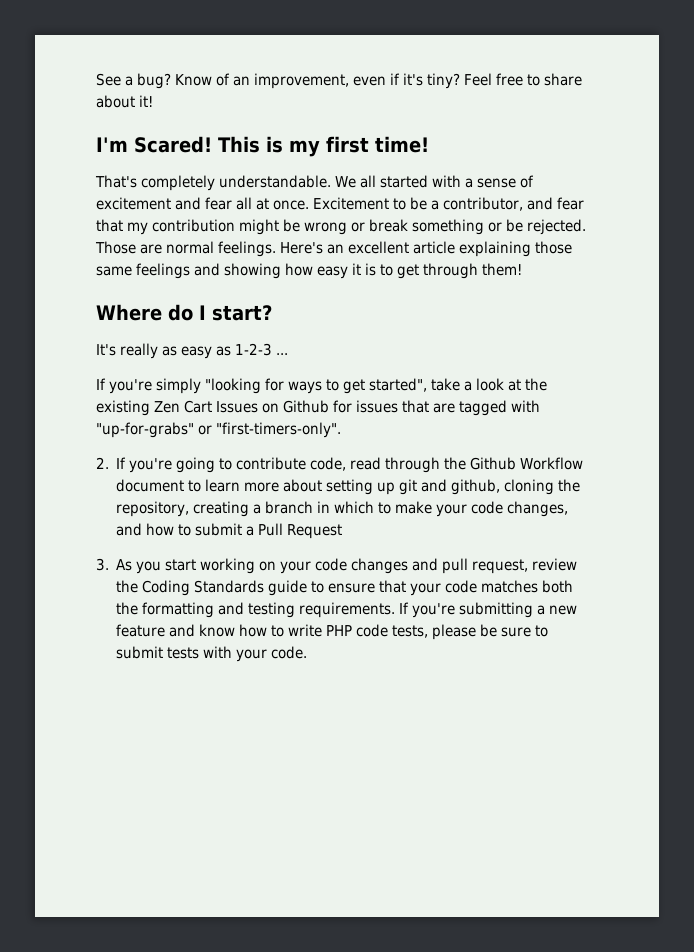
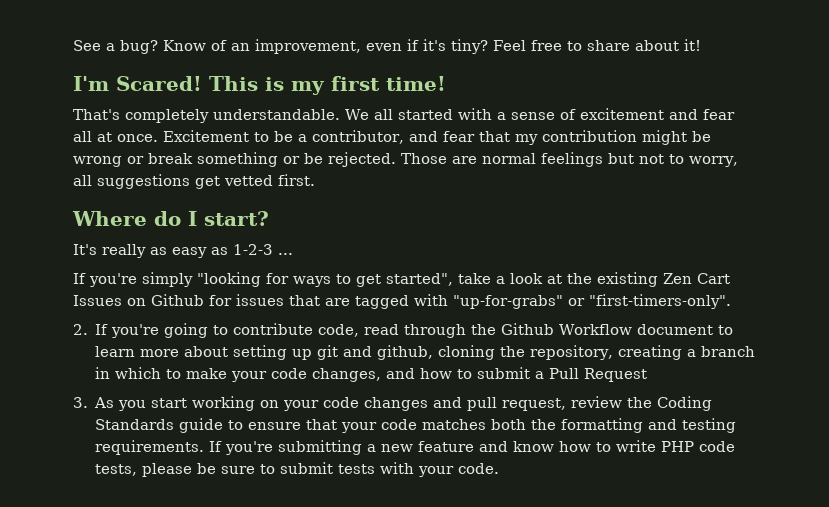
- Those are normal feelings. Here's an excellent article explaining those same feelings and showing how easy it is to get through them!
+ Those are normal feelings but not to worry, all suggestions get vetted first.

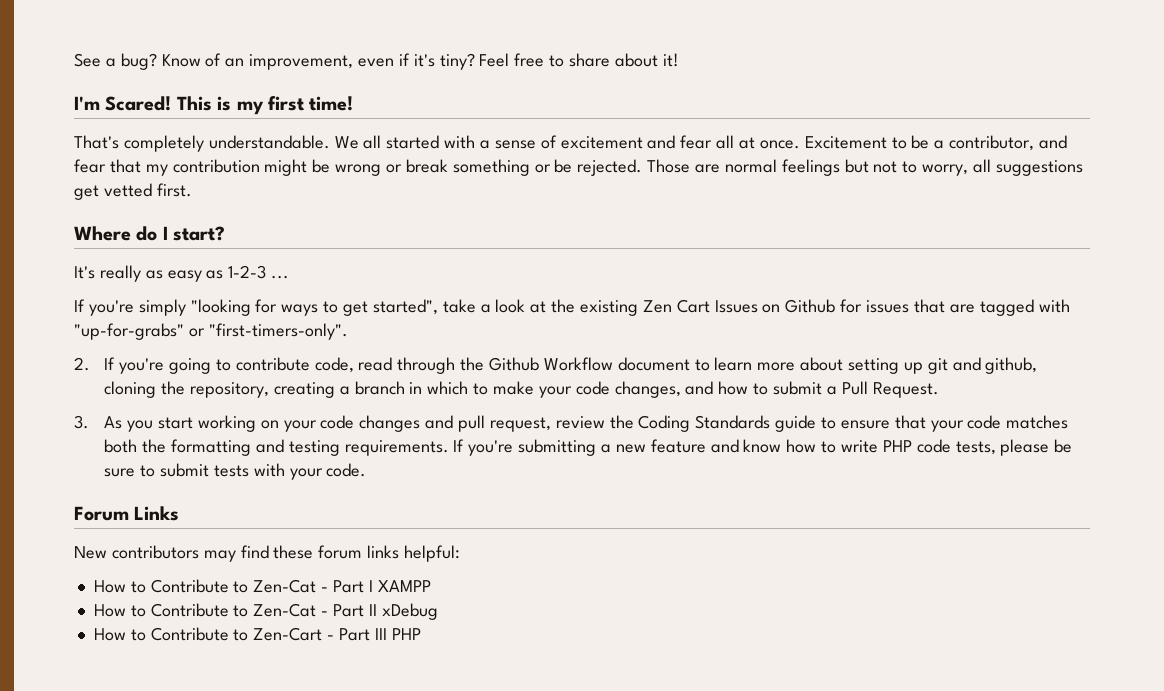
- 2. If you're going to contribute code, read through the Github Workflow document to learn more about setting up git and github, cloning the repository, creating a branch in which to make your code changes, and how to submit a Pull Request
+ 2. If you're going to contribute code, read through the Github Workflow document to learn more about setting up git and github, cloning the repository, creating a branch in which to make your code changes, and how to submit a Pull Request.
+ Forum Links
+ New contributors may find these forum links helpful:
+ How to Contribute to Zen-Cat - Part I XAMPP
+ How to Contribute to Zen-Cat - Part II xDebug
+ How to Contribute to Zen-Cart - Part III PHP

